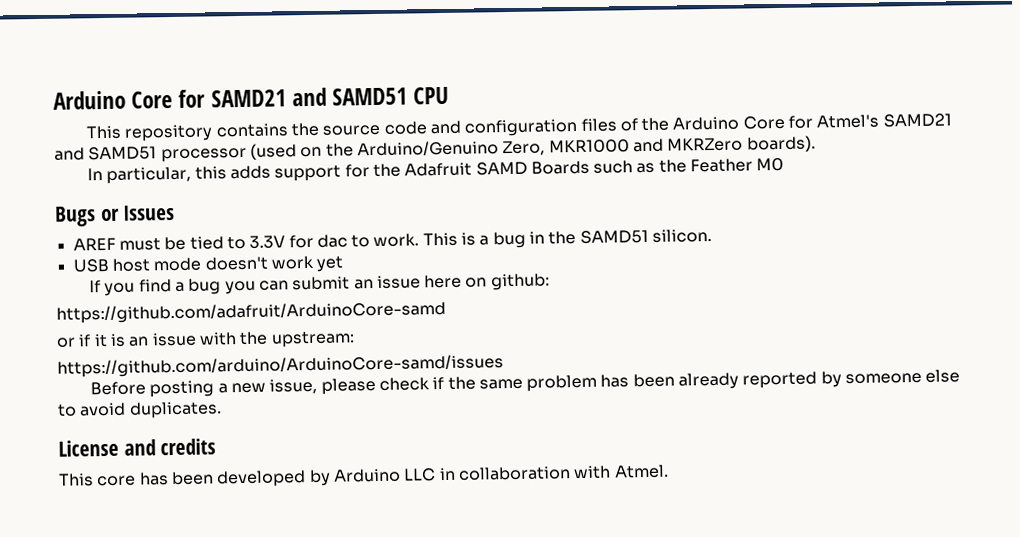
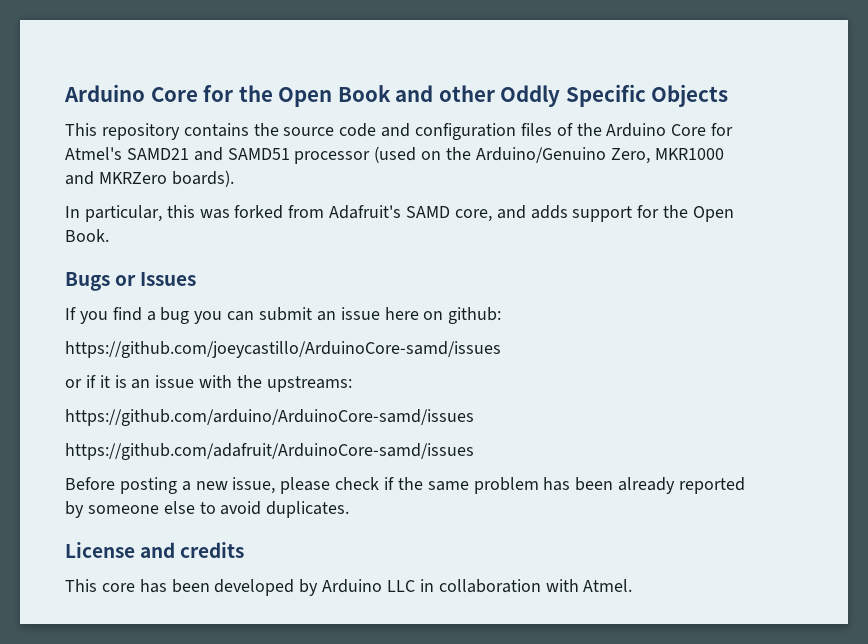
- Arduino Core for SAMD21 and SAMD51 CPU
+ Arduino Core for the Open Book and other Oddly Specific Objects
- In particular, this adds support for the Adafruit SAMD Boards such as the Feather M0
+ In particular, this was forked from Adafruit's SAMD core, and adds support for the Open Book.
  Bugs or Issues
- AREF must be tied to 3.3V for dac to work. This is a bug in the SAMD51 silicon.
- USB host mode doesn't work yet
- https://github.com/adafruit/ArduinoCore-samd
+ https://github.com/joeycastillo/ArduinoCore-samd/issues
- or if it is an issue with the upstream:
+ or if it is an issue with the upstreams:
+ https://github.com/adafruit/ArduinoCore-samd/issues

